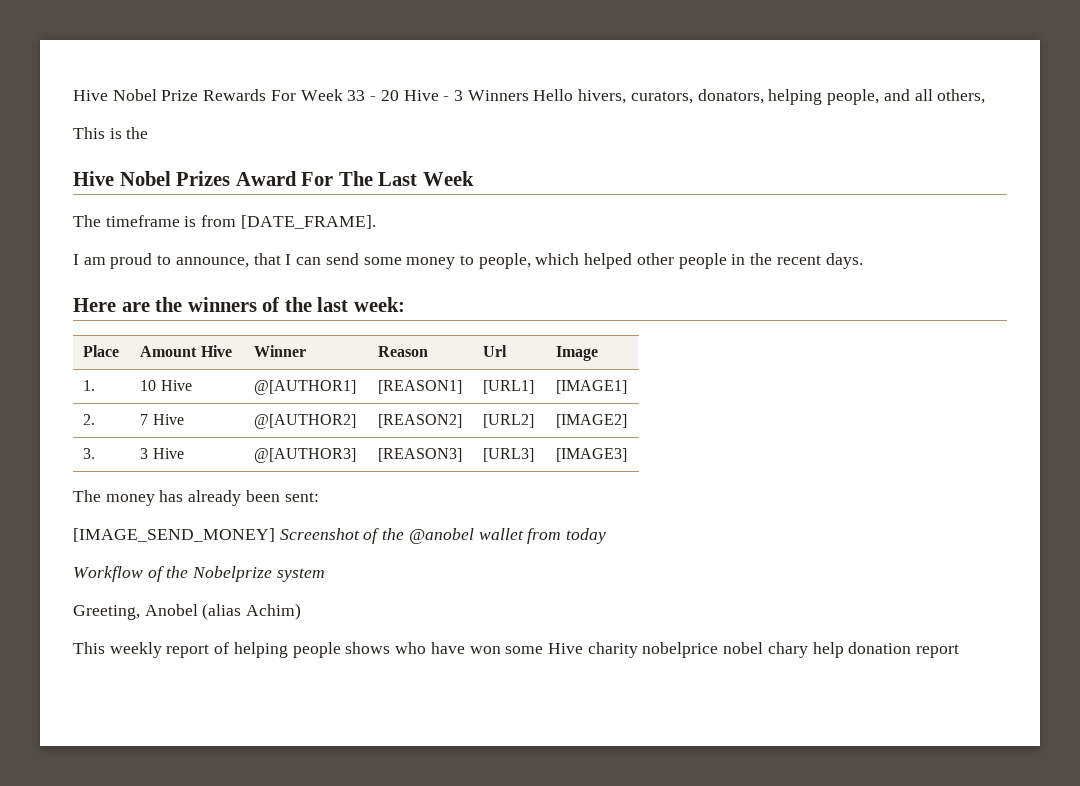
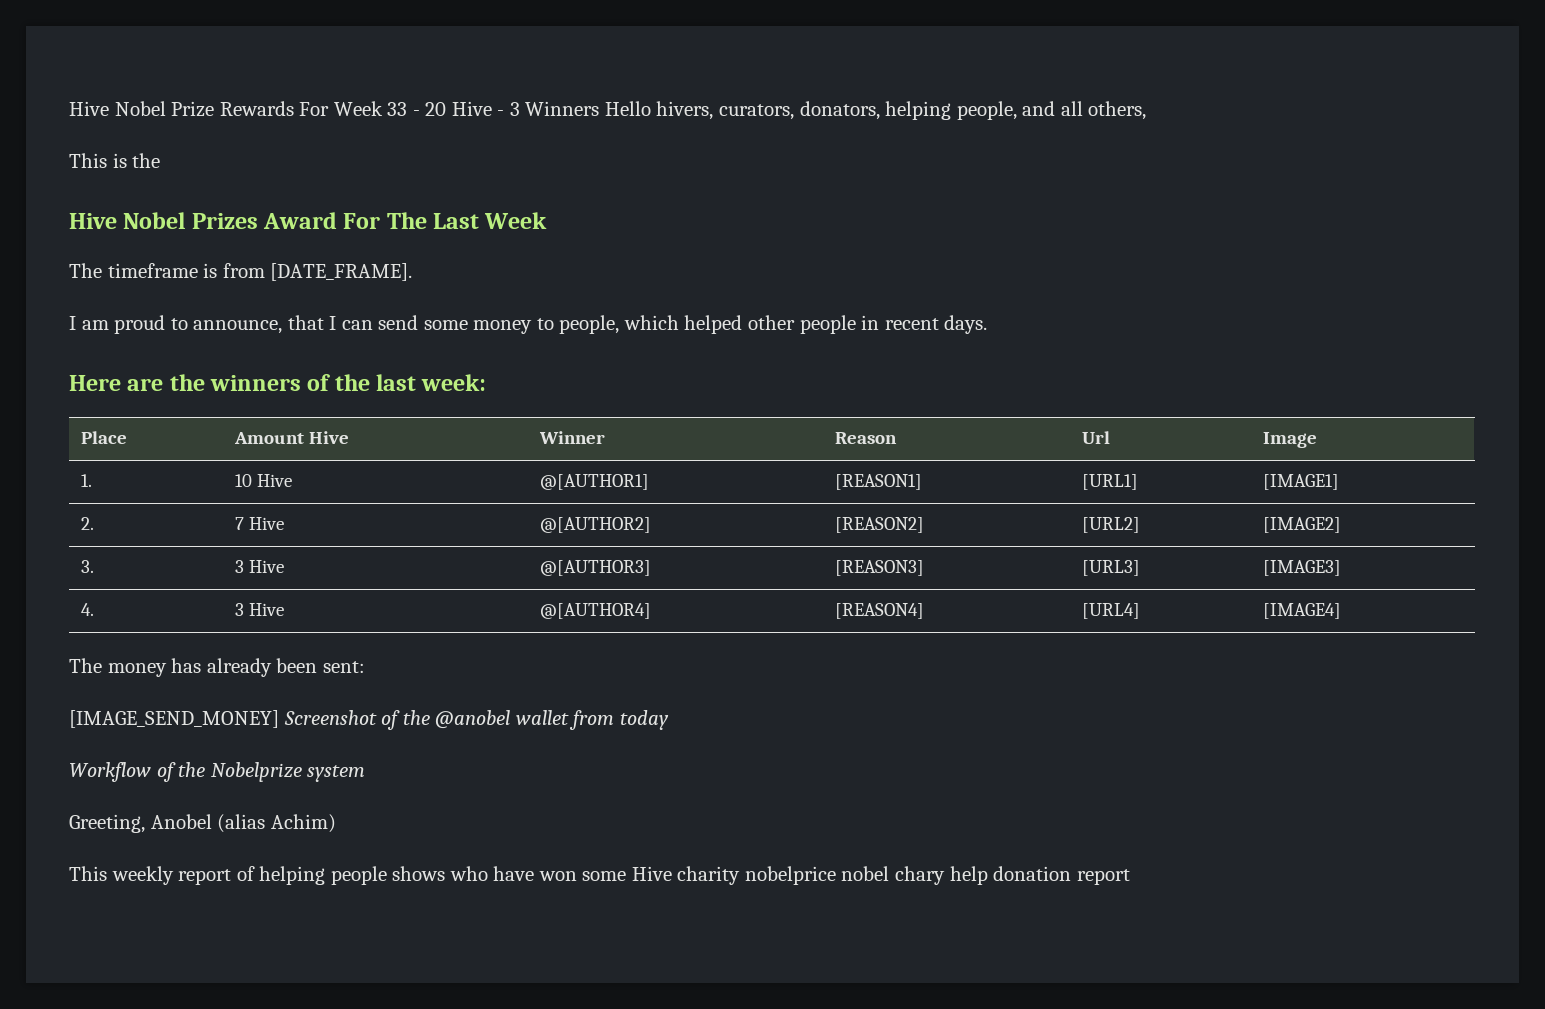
- I am proud to announce, that I can send some money to people, which helped other people in the recent days.
+ I am proud to announce, that I can send some money to people, which helped other people in recent days.
+ 4. | 3 Hive | @[AUTHOR4] | [REASON4] | [URL4] | [IMAGE4]

